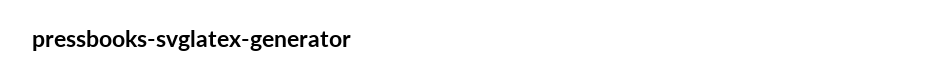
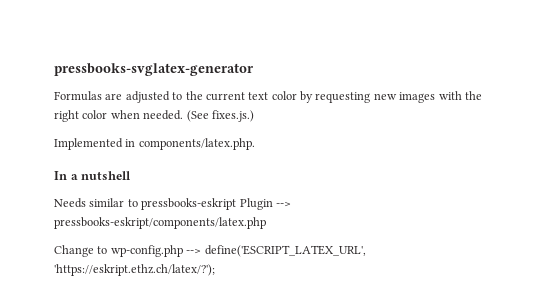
+ Formulas are adjusted to the current text color by requesting new images with the right color when needed. (See fixes.js.)
+ Implemented in components/latex.php.
+ In a nutshell
+ Needs similar to pressbooks-eskript Plugin --> pressbooks-eskript/components/latex.php
+ Change to wp-config.php --> define('ESCRIPT_LATEX_URL', 'https://eskript.ethz.ch/latex/?');

